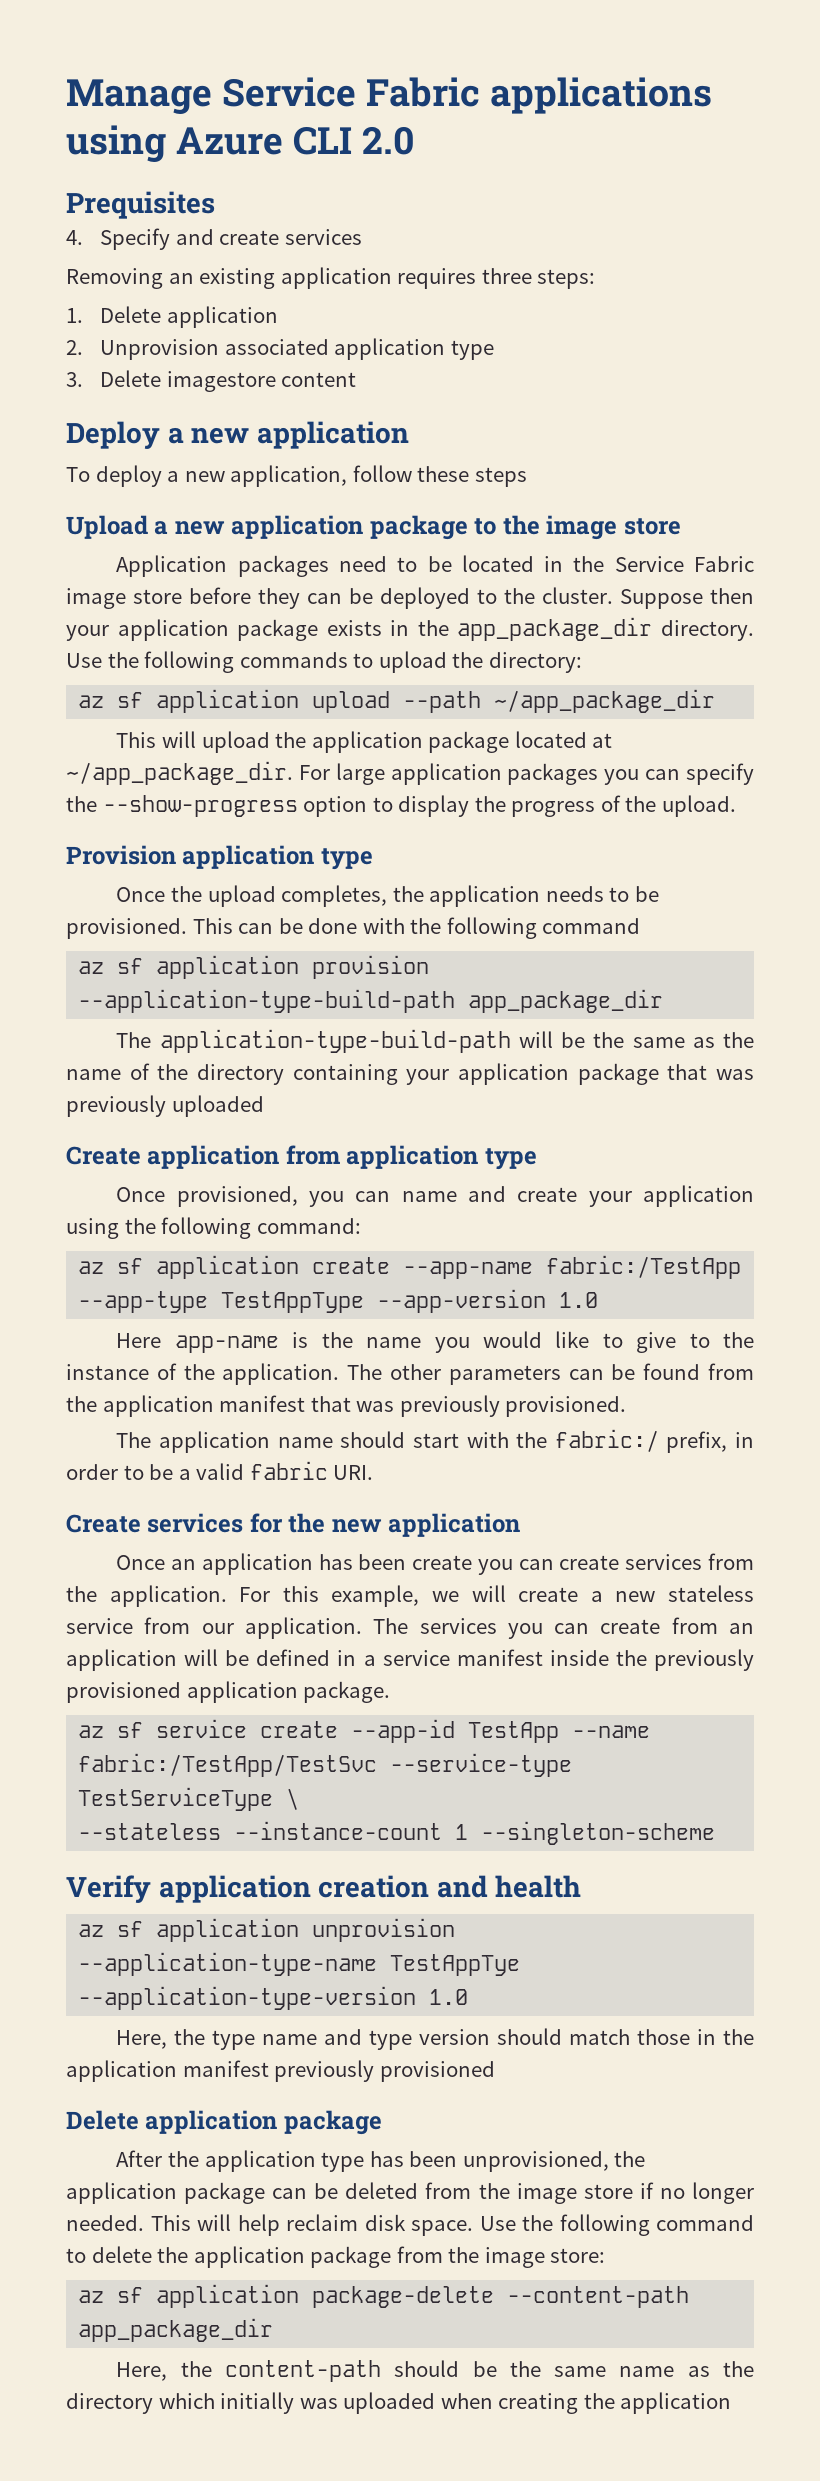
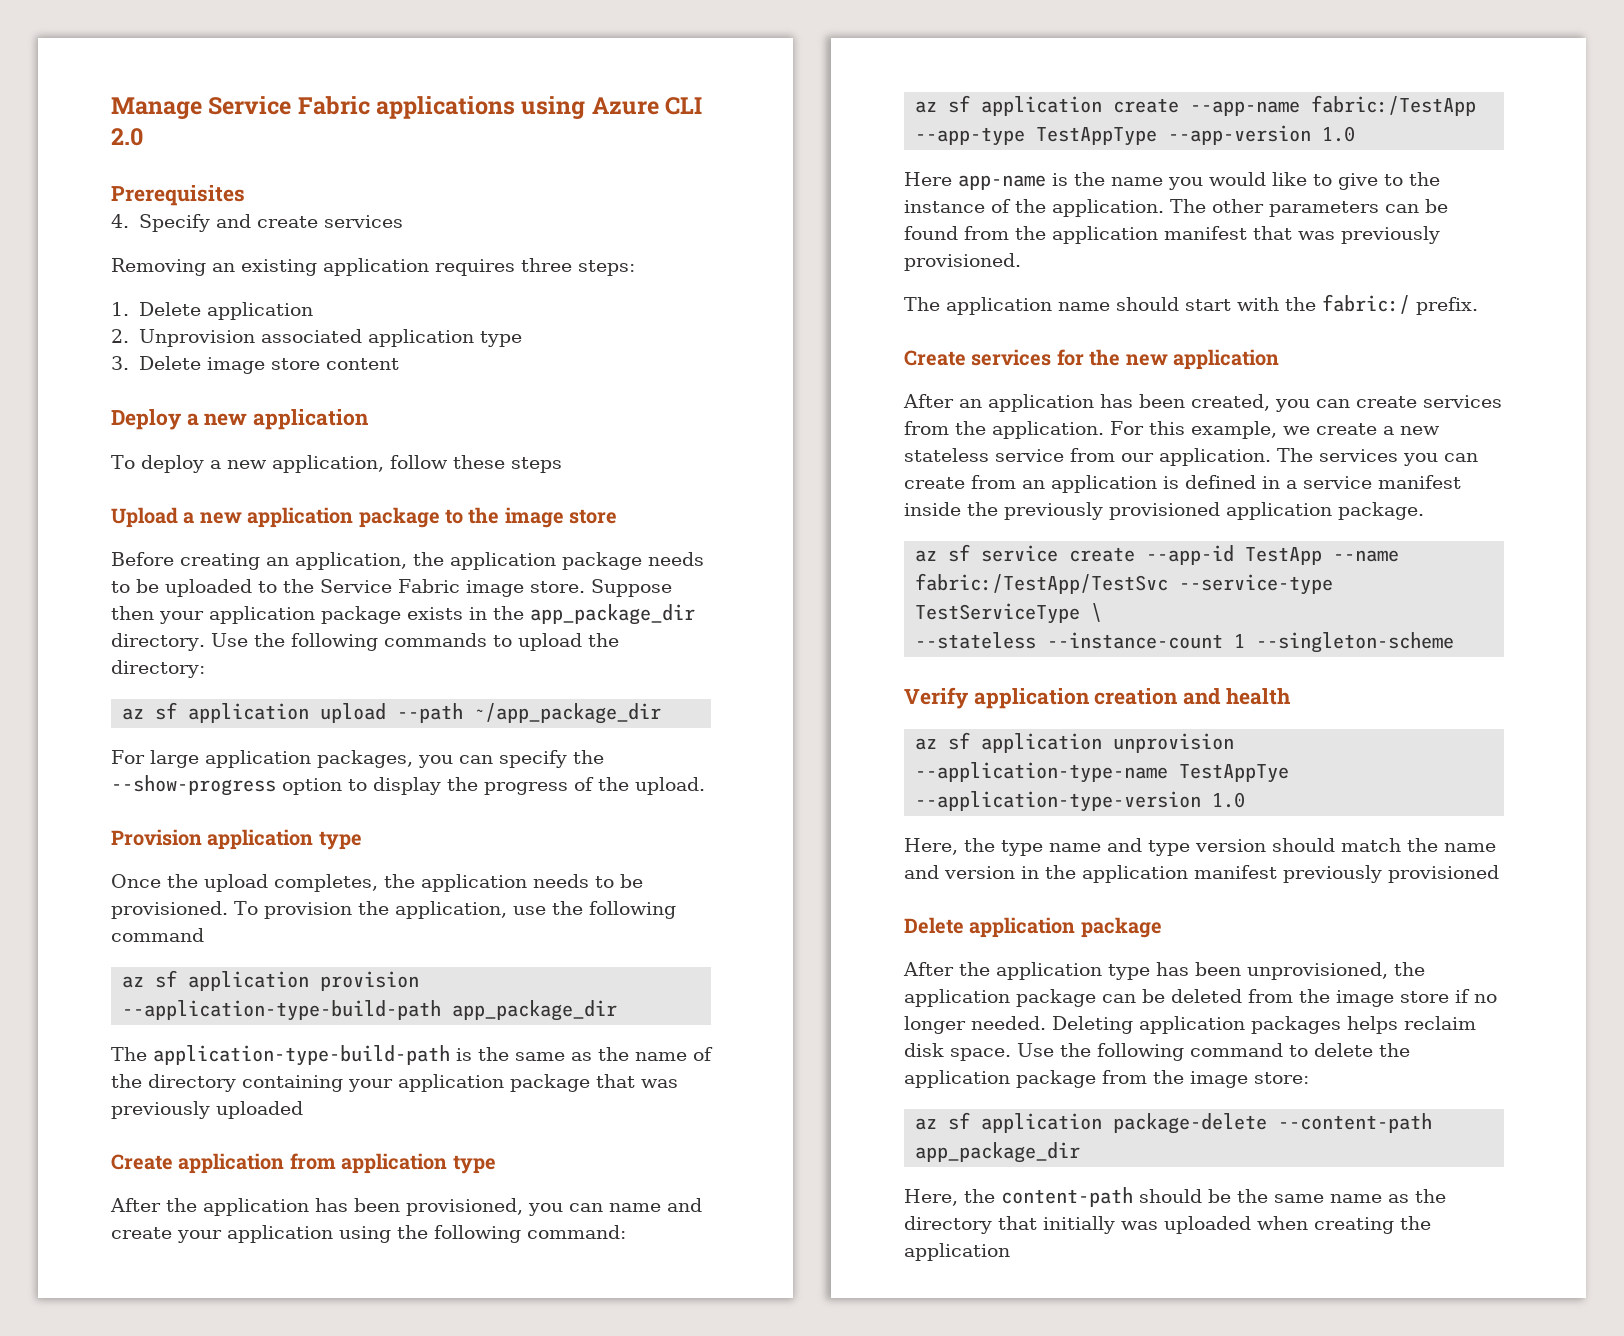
- Prequisites
+ Prerequisites
- 3. Delete imagestore content
+ 3. Delete image store content
- Application packages need to be located in the Service Fabric image store before they can be deployed to the cluster.
+ Before creating an application, the application package needs to be uploaded to the Service Fabric image store.
- This will upload the application package located at ~/app_package_dir. For large application packages you can specify the --show-progress option to display the progress of the upload.
+ For large application packages, you can specify the --show-progress option to display the progress of the upload.
- This can be done with the following command
+ To provision the application, use the following command
- The application-type-build-path will be the same as the name of the directory containing your application package that was previously uploaded
+ The application-type-build-path is the same as the name of the directory containing your application package that was previously uploaded
- Once provisioned, you can name and create your application using the following command:
+ After the application has been provisioned, you can name and create your application using the following command:
- The application name should start with the fabric:/ prefix, in order to be a valid fabric URI.
+ The application name should start with the fabric:/ prefix.
- Once an application has been create you can create services from the application.
+ After an application has been created, you can create services from the application.
- For this example, we will create a new stateless service from our application.
+ For this example, we create a new stateless service from our application.
- The services you can create from an application will be defined in a service manifest inside the previously provisioned application package.
+ The services you can create from an application is defined in a service manifest inside the previously provisioned application package.
- Here, the type name and type version should match those in the application manifest previously provisioned
+ Here, the type name and type version should match the name and version in the application manifest previously provisioned
- This will help reclaim disk space.
+ Deleting application packages helps reclaim disk space.
- Here, the content-path should be the same name as the directory which initially was uploaded when creating the application
+ Here, the content-path should be the same name as the directory that initially was uploaded when creating the application

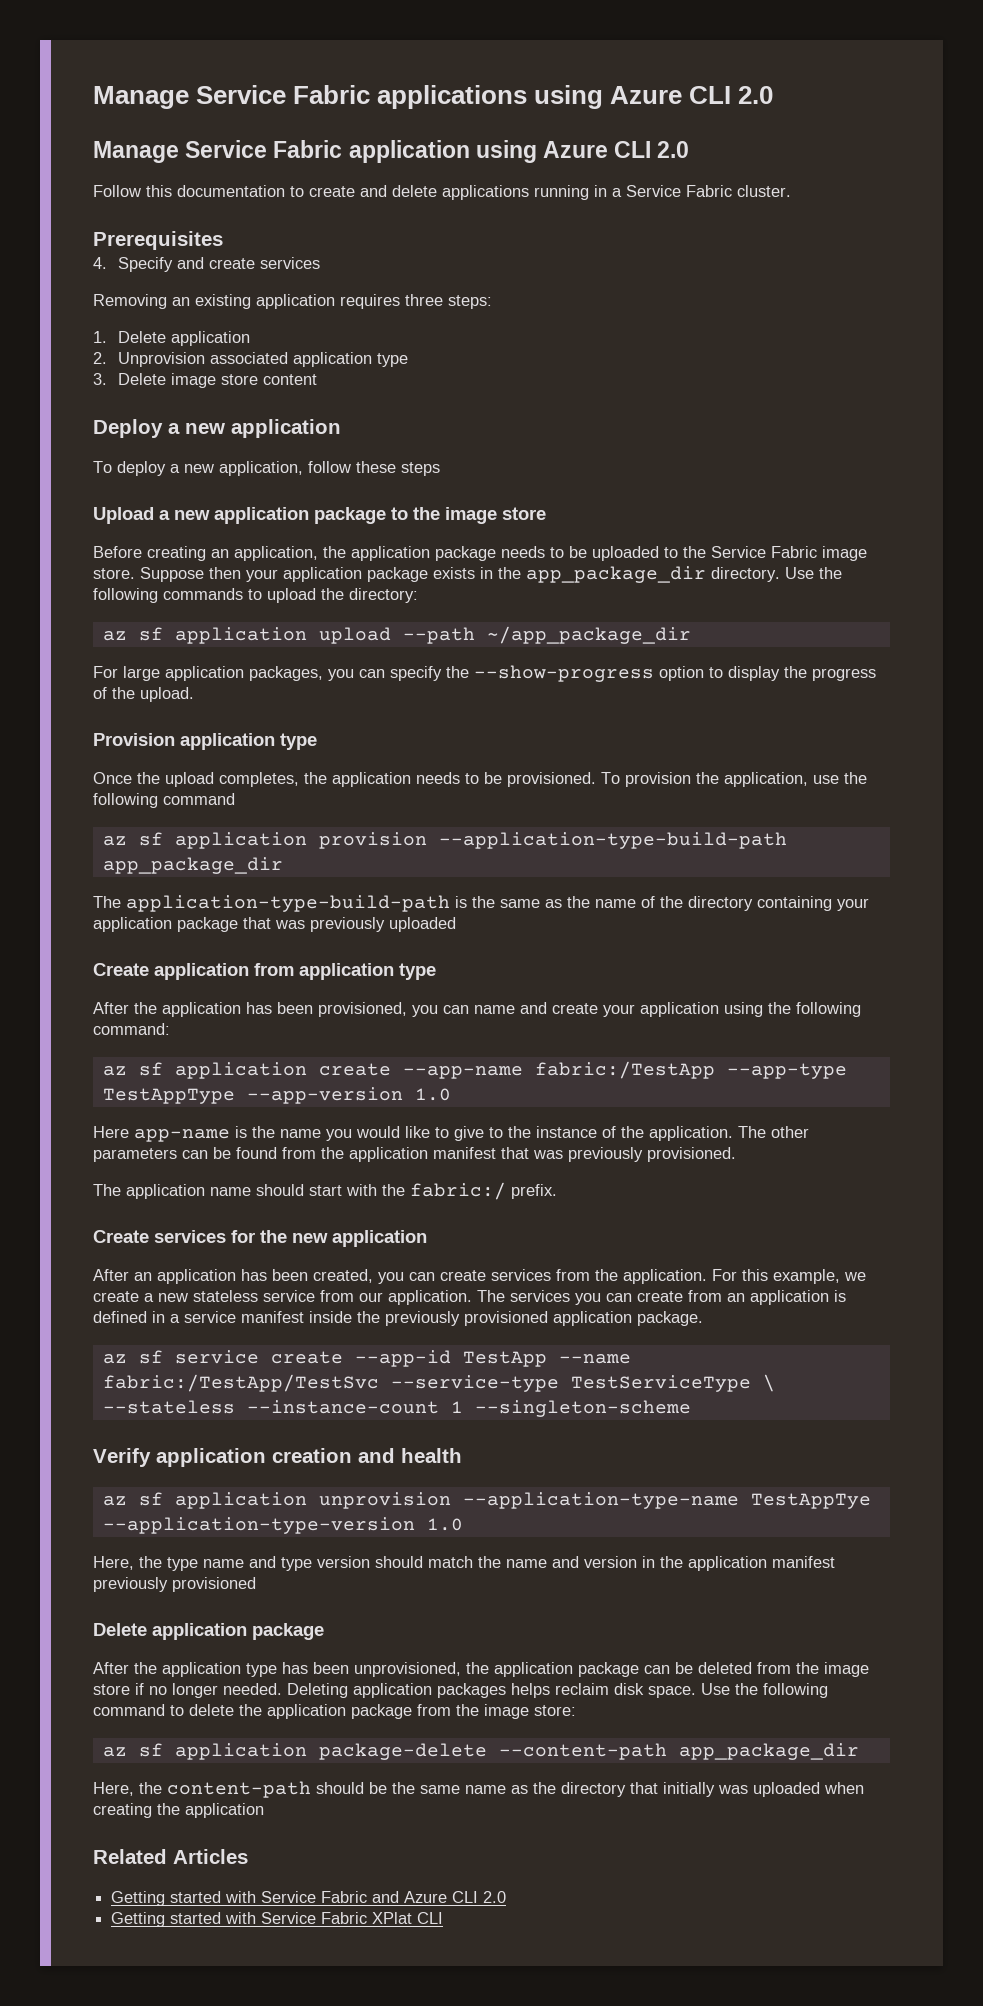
+ Manage Service Fabric application using Azure CLI 2.0
+ Follow this documentation to create and delete applications running in a Service Fabric cluster.
+ Related Articles
+ Getting started with Service Fabric and Azure CLI 2.0
+ Getting started with Service Fabric XPlat CLI

